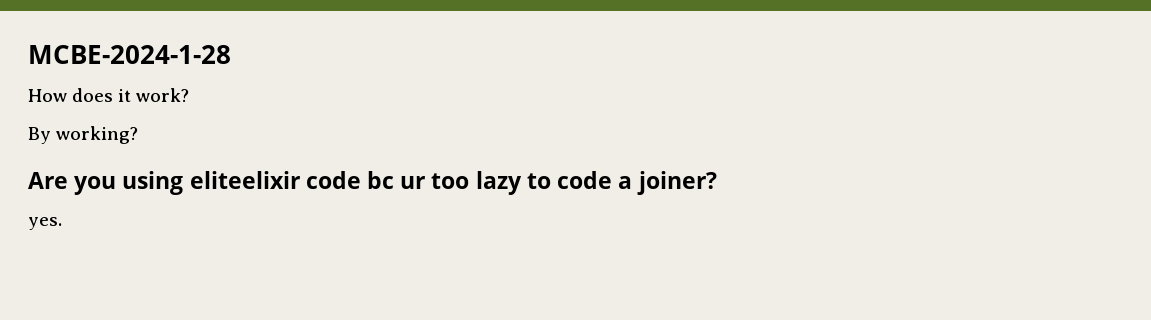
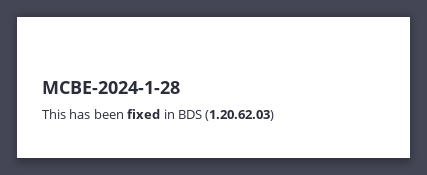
- How does it work?
- By working?
- Are you using eliteelixir code bc ur too lazy to code a joiner?
- yes.
+ This has been fixed in BDS (1.20.62.03)

